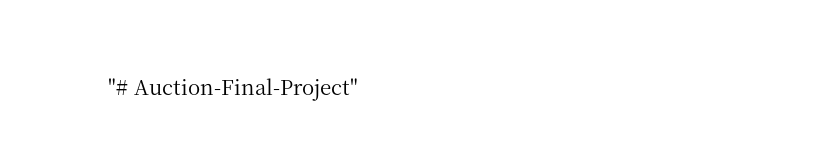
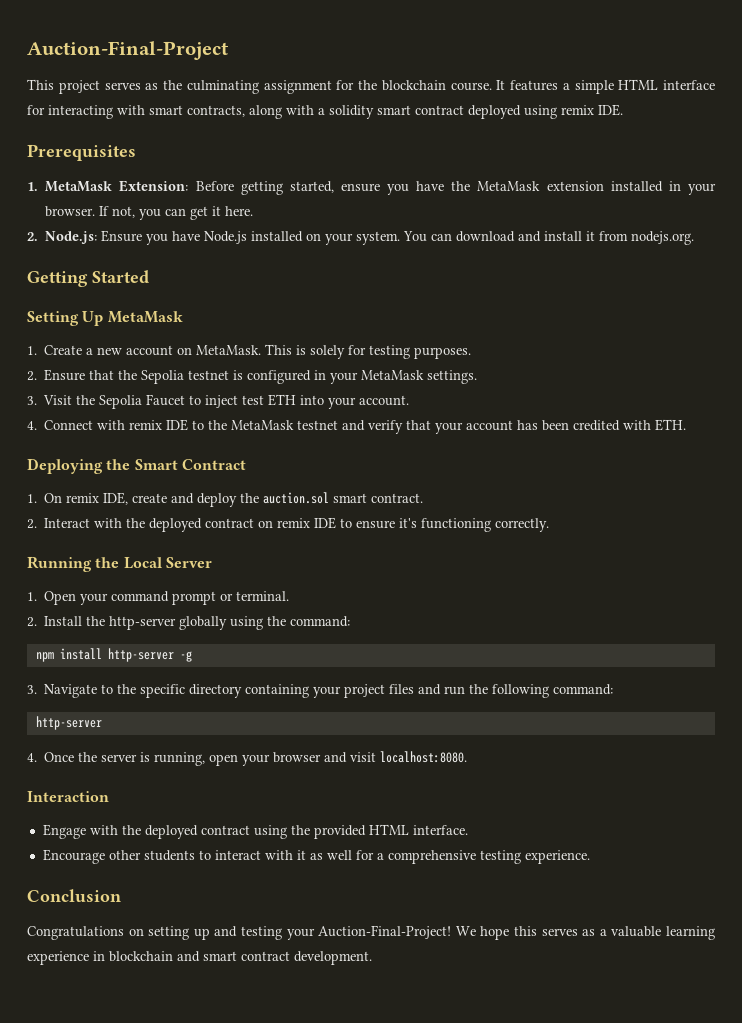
- "# Auction-Final-Project"
+ Auction-Final-Project
+ This project serves as the culminating assignment for the blockchain course. It features a simple HTML interface for interacting with smart contracts, along with a solidity smart contract deployed using remix IDE.
+ Prerequisites
+ 1. MetaMask Extension: Before getting started, ensure you have the MetaMask extension installed in your browser. If not, you can get it here.
+ 2. Node.js: Ensure you have Node.js installed on your system. You can download and install it from nodejs.org.
+ Getting Started
+ Setting Up MetaMask
+ 1. Create a new account on MetaMask. This is solely for testing purposes.
+ 2. Ensure that the Sepolia testnet is configured in your MetaMask settings.
+ 3. Visit the Sepolia Faucet to inject test ETH into your account.
+ 4. Connect with remix IDE to the MetaMask testnet and verify that your account has been credited with ETH.
+ Deploying the Smart Contract
+ 1. On remix IDE, create and deploy the auction.sol smart contract.
+ 2. Interact with the deployed contract on remix IDE to ensure it's functioning correctly.
+ Running the Local Server
+ 1. Open your command prompt or terminal.
+ 2. Install the http-server globally using the command:
+ npm install http-server -g
+ 3. Navigate to the specific directory containing your project files and run the following command:
+ http-server
+ 4. Once the server is running, open your browser and visit localhost:8080.
+ Interaction
+ Engage with the deployed contract using the provided HTML interface.
+ Encourage other students to interact with it as well for a comprehensive testing experience.
+ Conclusion
+ Congratulations on setting up and testing your Auction-Final-Project! We hope this serves as a valuable learning experience in blockchain and smart contract development.

